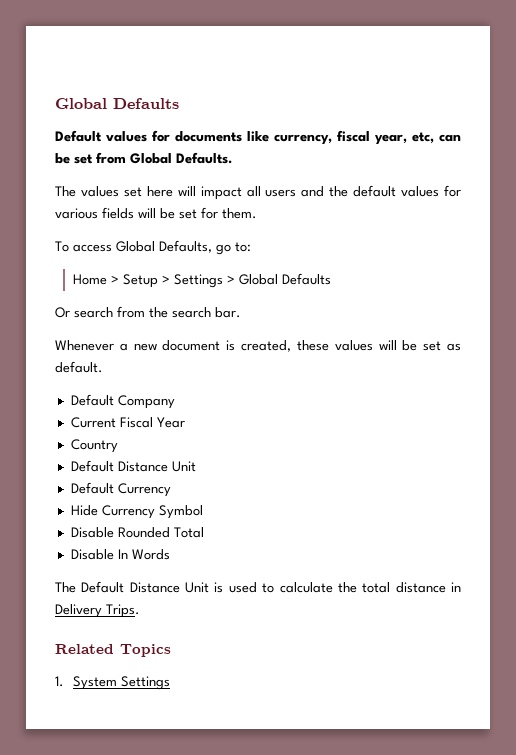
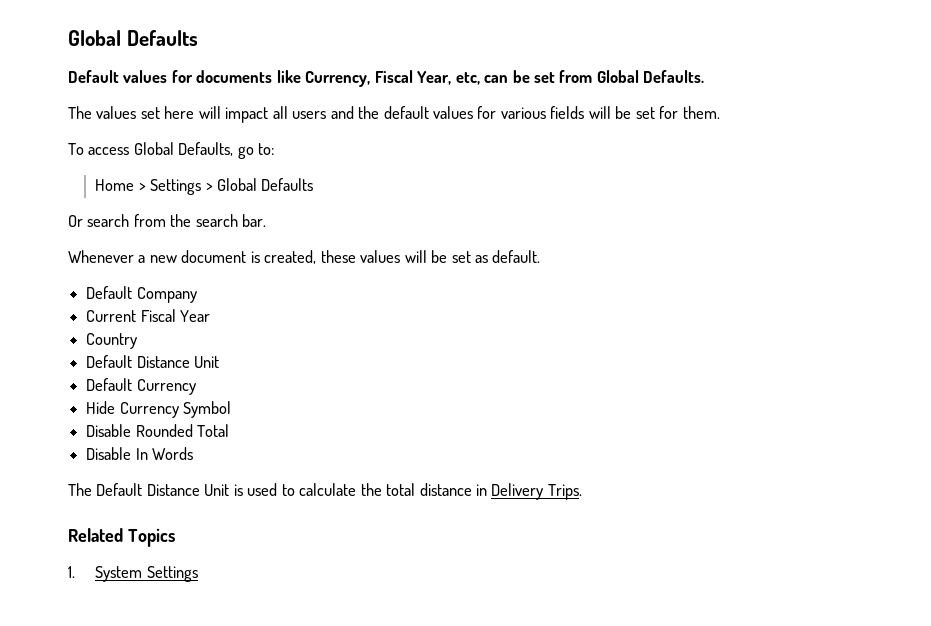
- Default values for documents like currency, fiscal year, etc, can be set from Global Defaults.
+ Default values for documents like Currency, Fiscal Year, etc, can be set from Global Defaults.
- Home > Setup > Settings > Global Defaults
+ Home > Settings > Global Defaults

